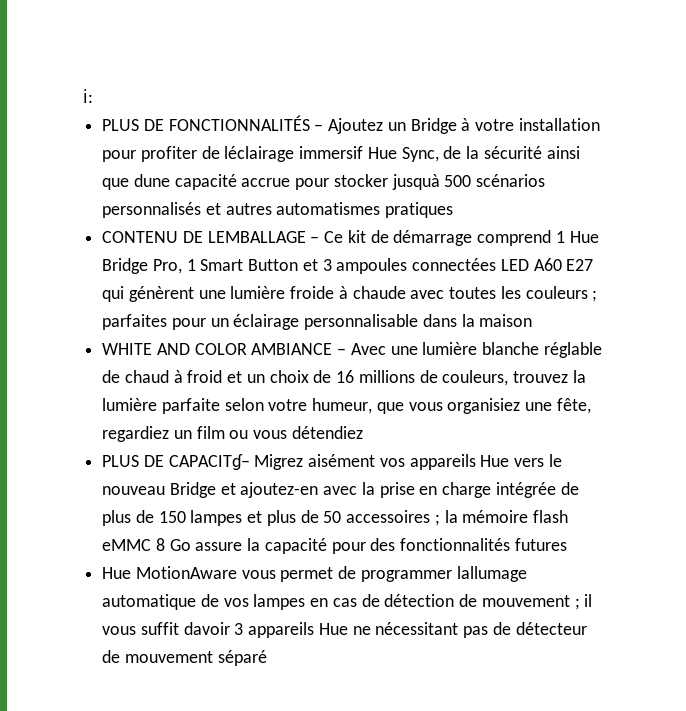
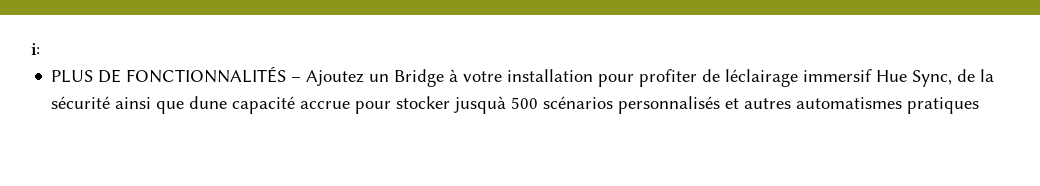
- CONTENU DE LEMBALLAGE – Ce kit de démarrage comprend 1 Hue Bridge Pro, 1 Smart Button et 3 ampoules connectées LED A60 E27 qui génèrent une lumière froide à chaude avec toutes les couleurs ; parfaites pour un éclairage personnalisable dans la maison
- WHITE AND COLOR AMBIANCE – Avec une lumière blanche réglable de chaud à froid et un choix de 16 millions de couleurs, trouvez la lumière parfaite selon votre humeur, que vous organisiez une fête, regardiez un film ou vous détendiez
- PLUS DE CAPACITɠ– Migrez aisément vos appareils Hue vers le nouveau Bridge et ajoutez-en avec la prise en charge intégrée de plus de 150 lampes et plus de 50 accessoires ; la mémoire flash eMMC 8 Go assure la capacité pour des fonctionnalités futures
- Hue MotionAware vous permet de programmer lallumage automatique de vos lampes en cas de détection de mouvement ; il vous suffit davoir 3 appareils Hue ne nécessitant pas de détecteur de mouvement séparé

